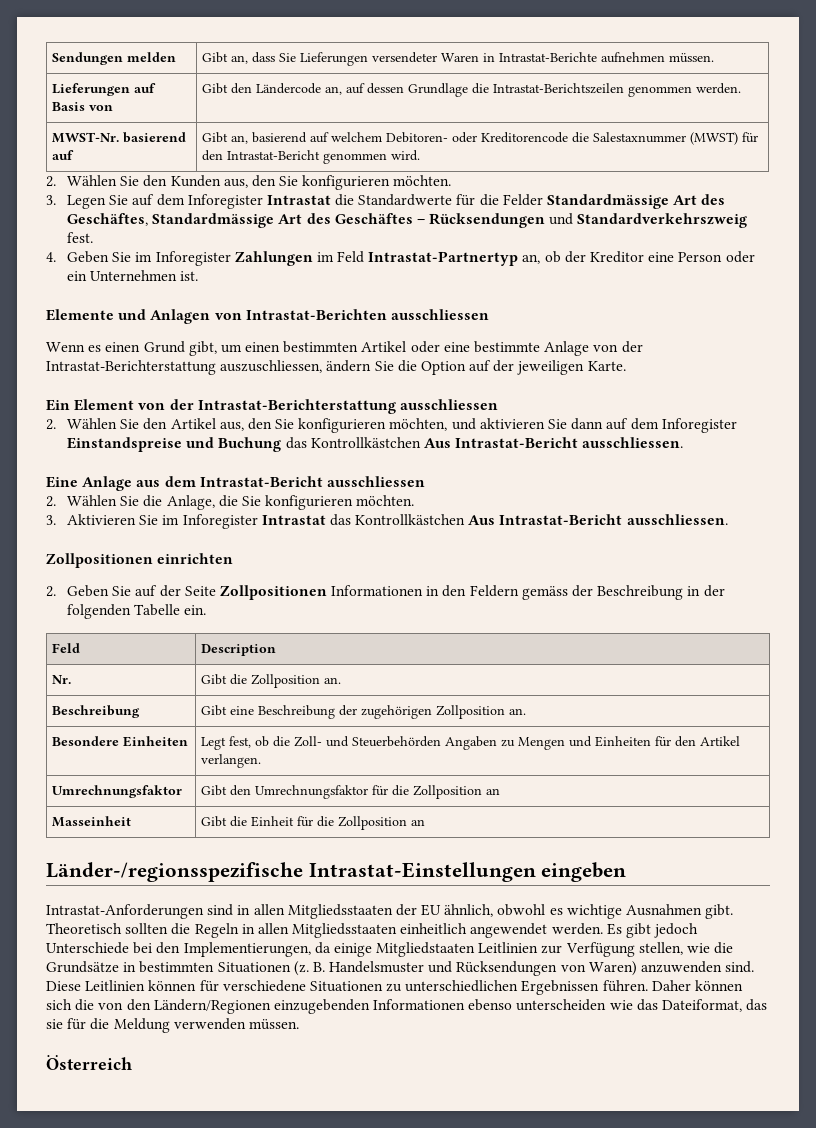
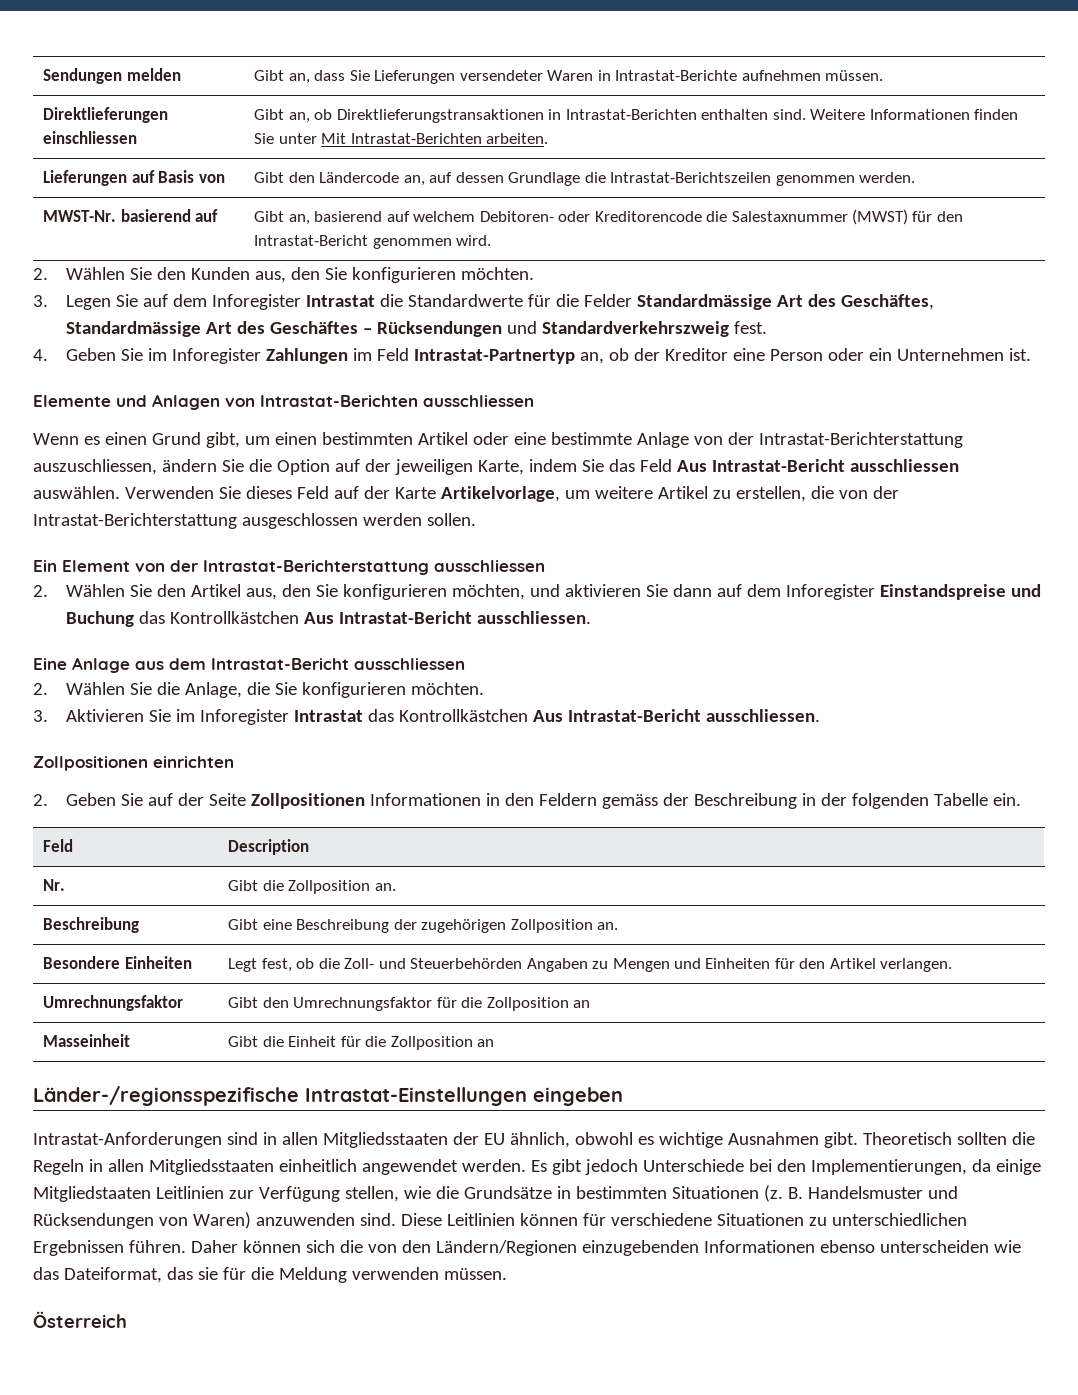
+ Direktlieferungen einschliessen | Gibt an, ob Direktlieferungstransaktionen in Intrastat-Berichten enthalten sind. Weitere Informationen finden Sie unter Mit Intrastat-Berichten arbeiten.
- Wenn es einen Grund gibt, um einen bestimmten Artikel oder eine bestimmte Anlage von der Intrastat-Berichterstattung auszuschliessen, ändern Sie die Option auf der jeweiligen Karte.
+ Wenn es einen Grund gibt, um einen bestimmten Artikel oder eine bestimmte Anlage von der Intrastat-Berichterstattung auszuschliessen, ändern Sie die Option auf der jeweiligen Karte, indem Sie das Feld Aus Intrastat-Bericht ausschliessen auswählen. Verwenden Sie dieses Feld auf der Karte Artikelvorlage, um weitere Artikel zu erstellen, die von der Intrastat-Berichterstattung ausgeschlossen werden sollen.

